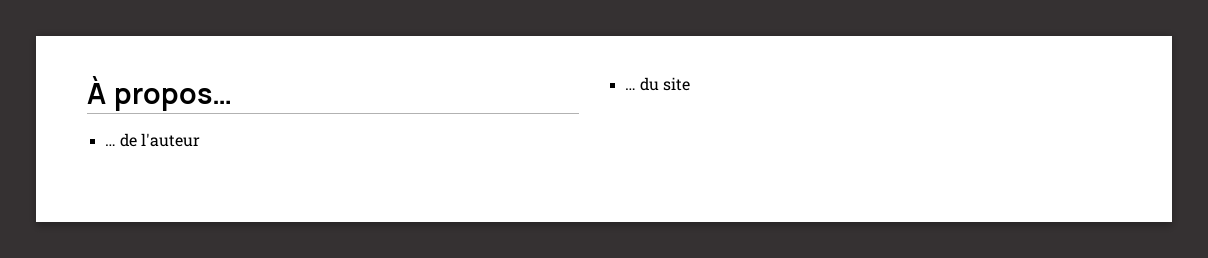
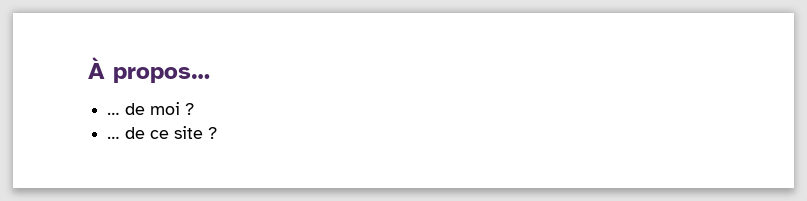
- … de l'auteur
- … du site
+ … de moi ?
+ … de ce site ?

